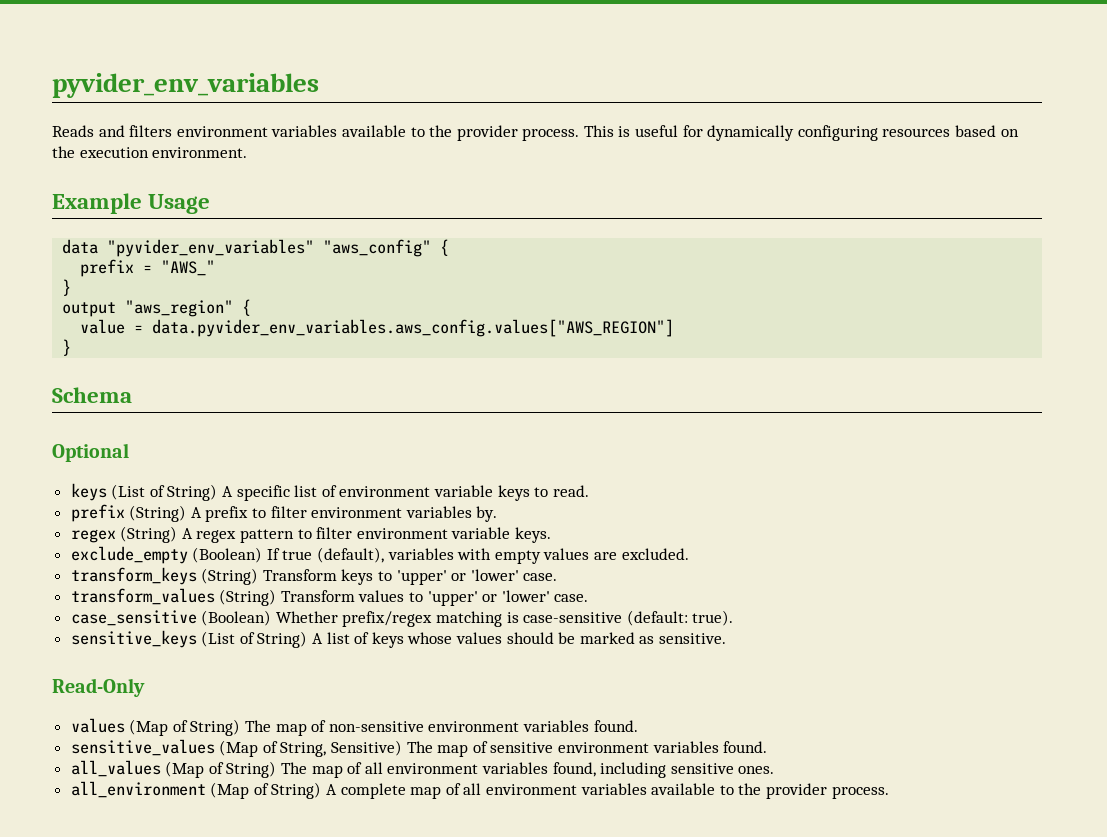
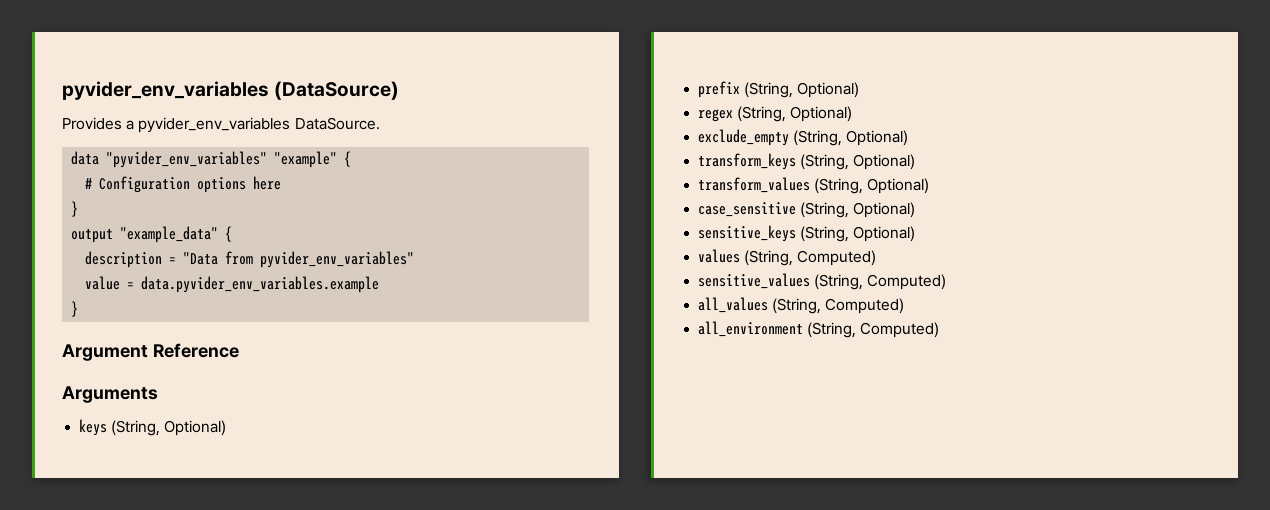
- pyvider_env_variables
- Reads and filters environment variables available to the provider process. This is useful for dynamically configuring resources based on the execution environment.
- Example Usage
+ pyvider_env_variables (DataSource)
+ Provides a pyvider_env_variables DataSource.
- data "pyvider_env_variables" "aws_config" {
- prefix = "AWS_"
+ data "pyvider_env_variables" "example" {
+ # Configuration options here
- output "aws_region" {
+ output "example_data" {
+ description = "Data from pyvider_env_variables"
- value = data.pyvider_env_variables.aws_config.values["AWS_REGION"]
+ value = data.pyvider_env_variables.example
  }
- Schema
- Optional
- keys (List of String) A specific list of environment variable keys to read.
- prefix (String) A prefix to filter environment variables by.
- regex (String) A regex pattern to filter environment variable keys.
- exclude_empty (Boolean) If true (default), variables with empty values are excluded.
- transform_keys (String) Transform keys to 'upper' or 'lower' case.
- transform_values (String) Transform values to 'upper' or 'lower' case.
- case_sensitive (Boolean) Whether prefix/regex matching is case-sensitive (default: true).
- sensitive_keys (List of String) A list of keys whose values should be marked as sensitive.
- Read-Only
- values (Map of String) The map of non-sensitive environment variables found.
- sensitive_values (Map of String, Sensitive) The map of sensitive environment variables found.
- all_values (Map of String) The map of all environment variables found, including sensitive ones.
- all_environment (Map of String) A complete map of all environment variables available to the provider process.
+ Argument Reference
+ Arguments
+ keys (String, Optional)
+ prefix (String, Optional)
+ regex (String, Optional)
+ exclude_empty (String, Optional)
+ transform_keys (String, Optional)
+ transform_values (String, Optional)
+ case_sensitive (String, Optional)
+ sensitive_keys (String, Optional)
+ values (String, Computed)
+ sensitive_values (String, Computed)
+ all_values (String, Computed)
+ all_environment (String, Computed)

